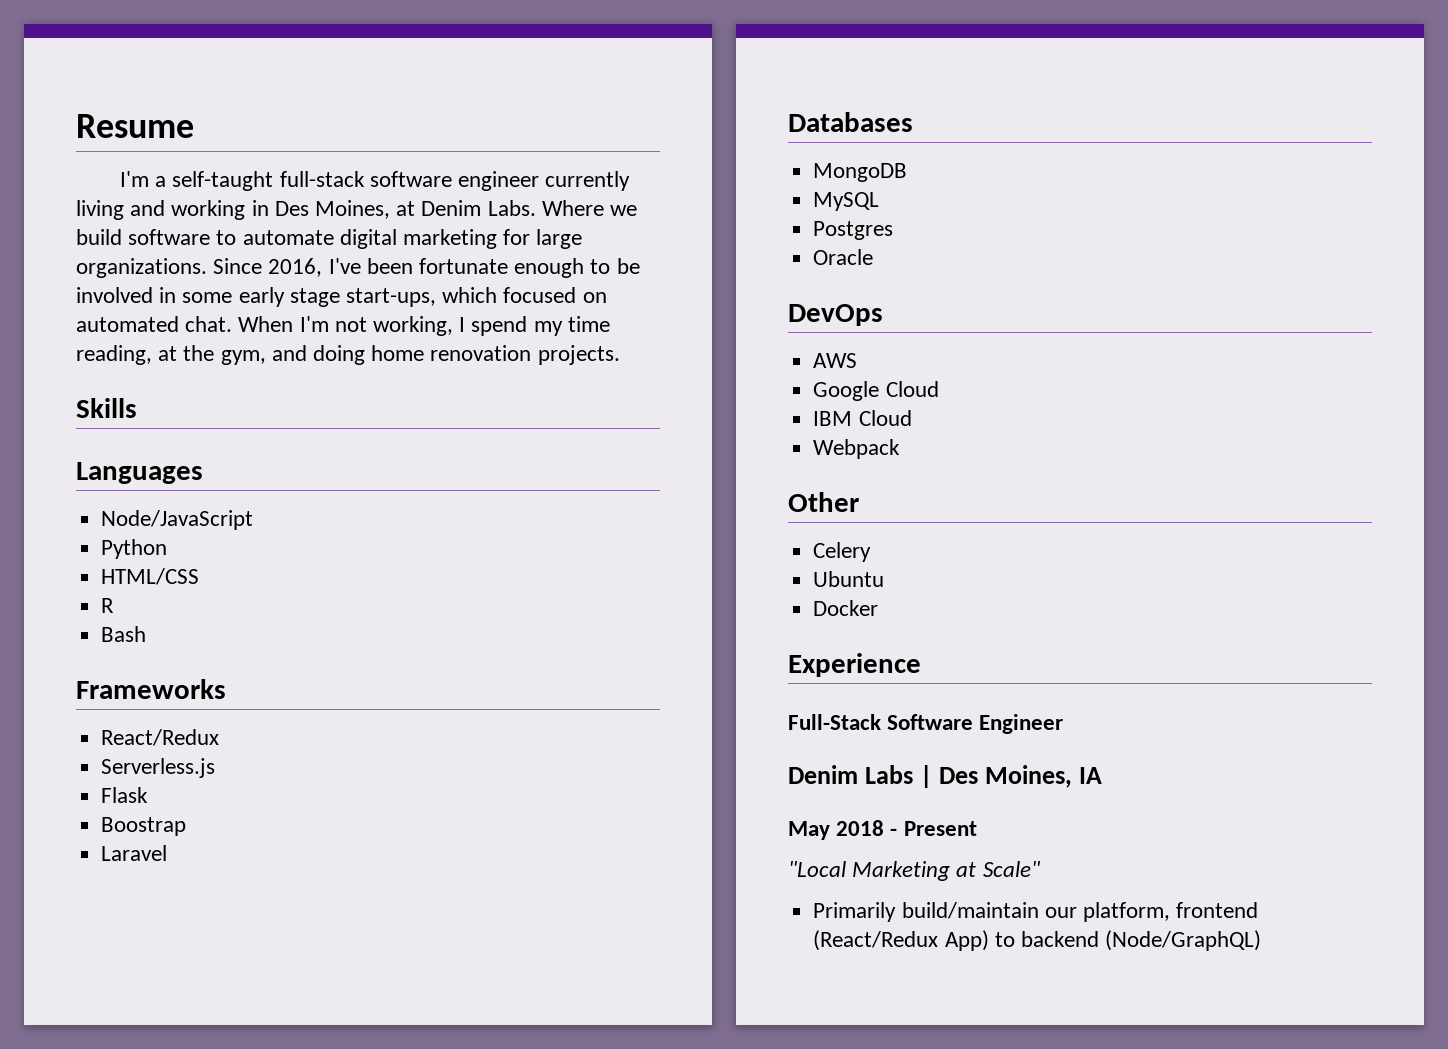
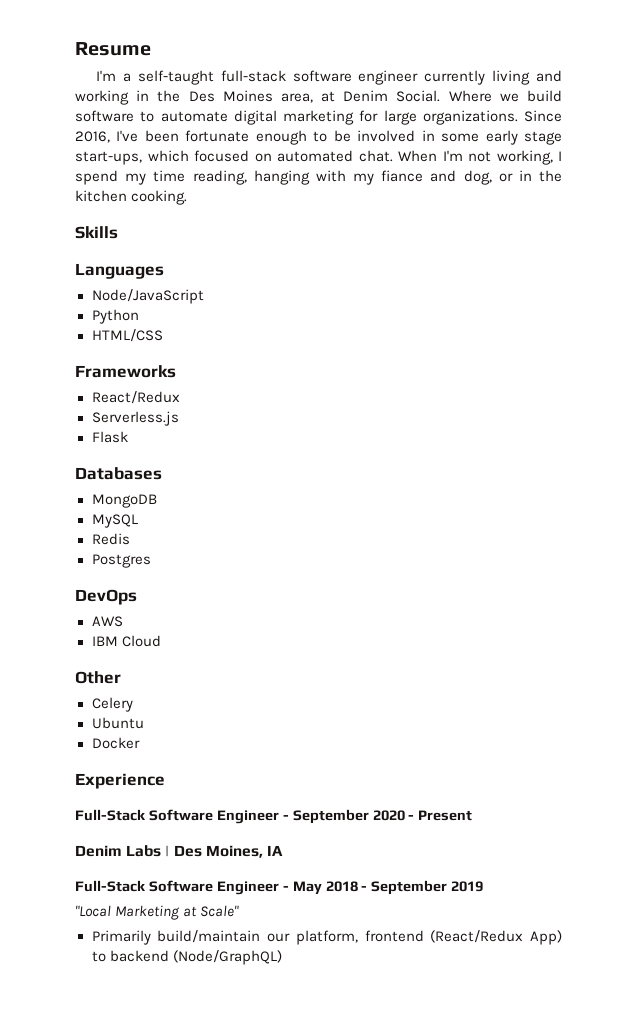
- I'm a self-taught full-stack software engineer currently living and working in Des Moines, at Denim Labs.
+ I'm a self-taught full-stack software engineer currently living and working in the Des Moines area, at Denim Social.
- When I'm not working, I spend my time reading, at the gym, and doing home renovation projects.
+ When I'm not working, I spend my time reading, hanging with my fiance and dog, or in the kitchen cooking.
- R
- Bash
- Boostrap
- Laravel
+ Redis
- Oracle
- Google Cloud
- Webpack
- Full-Stack Software Engineer
+ Full-Stack Software Engineer - September 2020 - Present
- May 2018 - Present
+ Full-Stack Software Engineer - May 2018 - September 2019

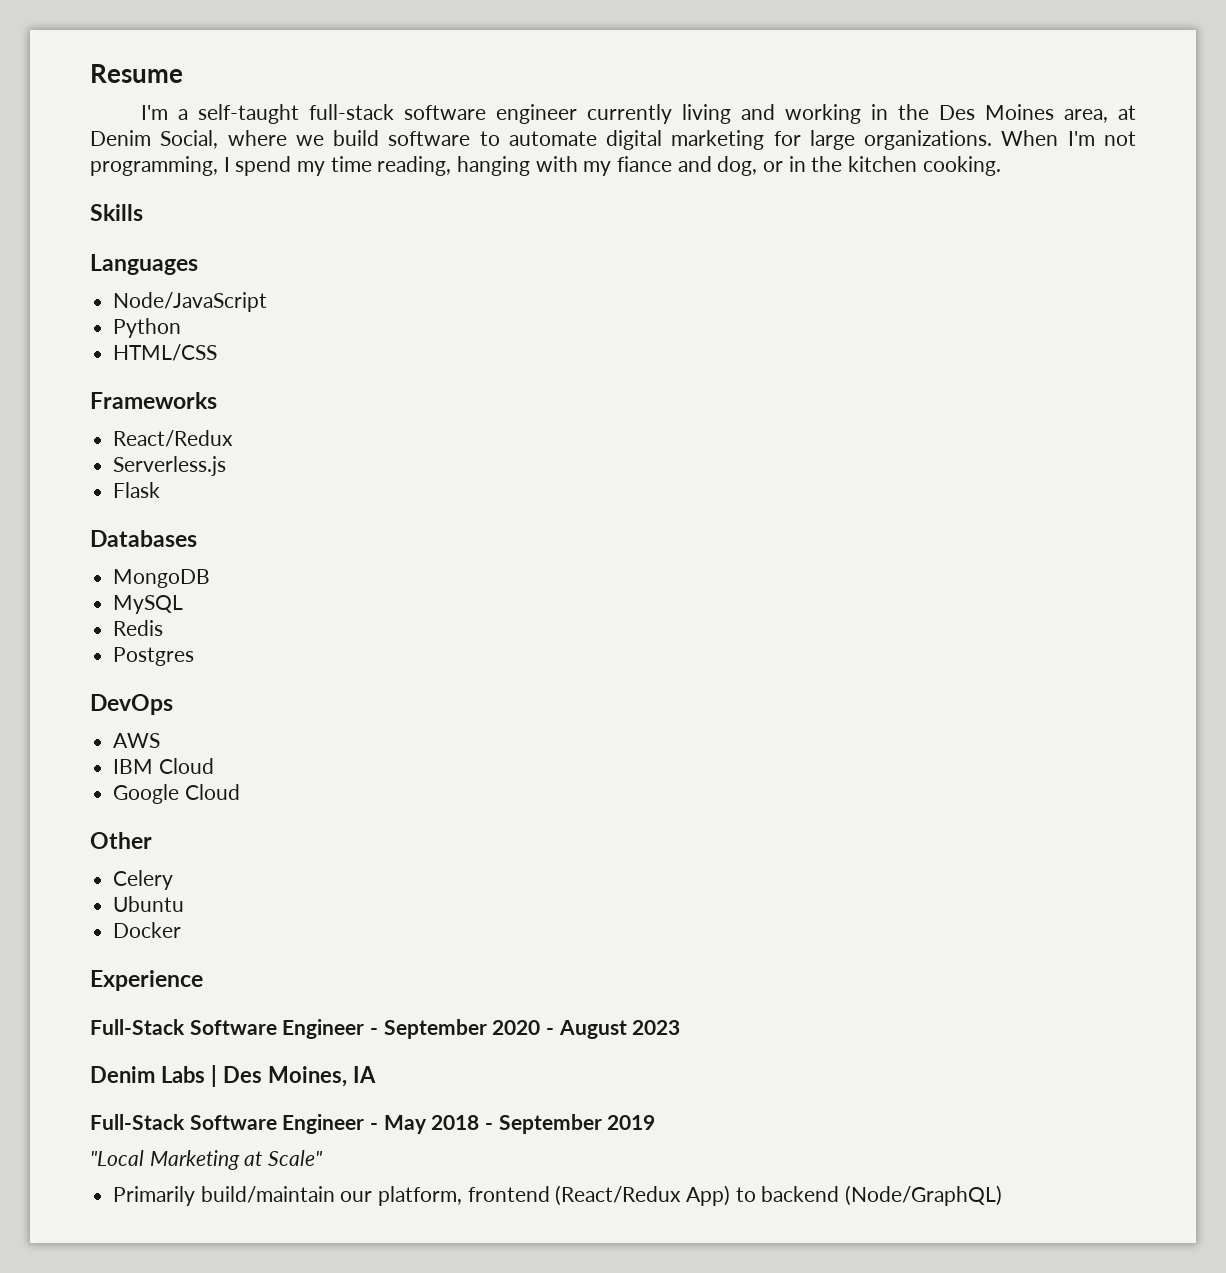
- I'm a self-taught full-stack software engineer currently living and working in the Des Moines area, at Denim Social. Where we build software to automate digital marketing for large organizations.
+ I'm a self-taught full-stack software engineer currently living and working in the Des Moines area, at Denim Social, where we build software to automate digital marketing for large organizations.
- Since 2016, I've been fortunate enough to be involved in some early stage start-ups, which focused on automated chat.
- When I'm not working, I spend my time reading, hanging with my fiance and dog, or in the kitchen cooking.
+ When I'm not programming, I spend my time reading, hanging with my fiance and dog, or in the kitchen cooking.
+ Google Cloud
- Full-Stack Software Engineer - September 2020 - Present
+ Full-Stack Software Engineer - September 2020 - August 2023

